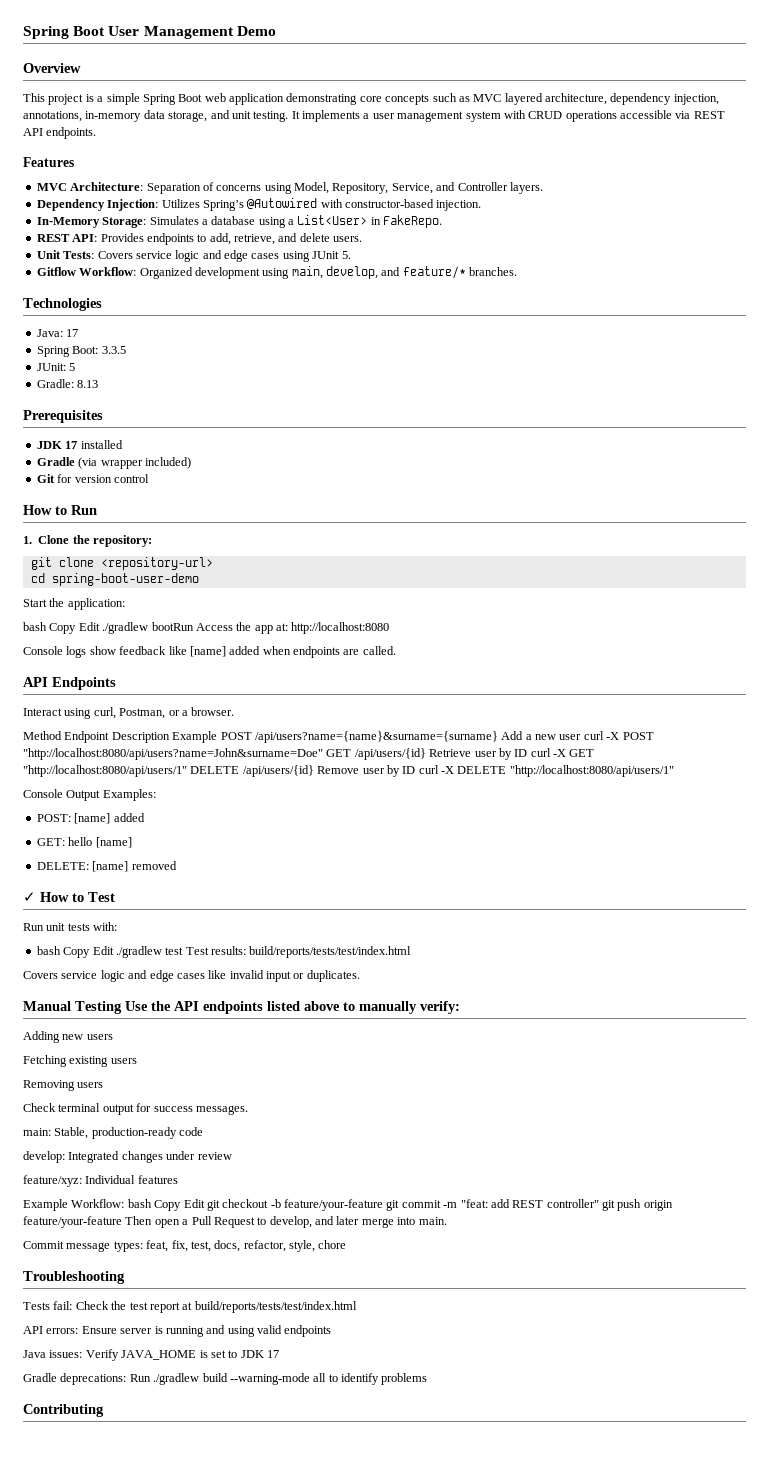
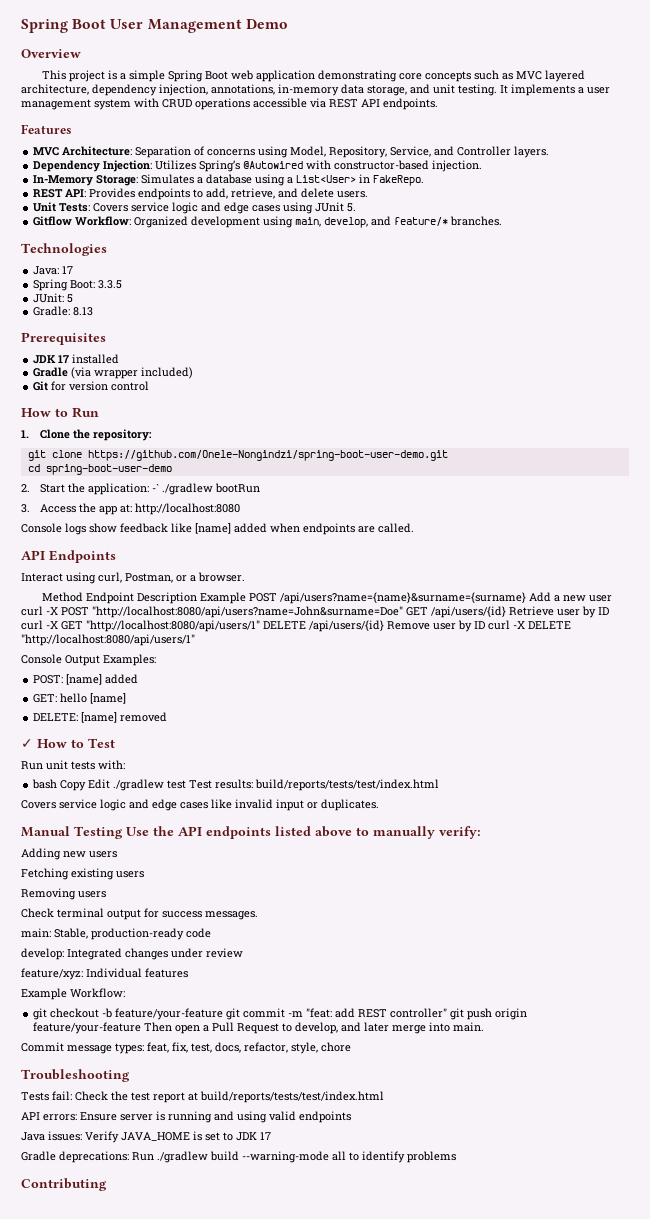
- git clone <repository-url>
+ git clone https://github.com/Onele-Nongindzi/spring-boot-user-demo.git
- Start the application:
- bash Copy Edit ./gradlew bootRun Access the app at: http://localhost:8080
+ 2. Start the application: -` ./gradlew bootRun
+ 3. Access the app at: http://localhost:8080
- Example Workflow: bash Copy Edit git checkout -b feature/your-feature git commit -m "feat: add REST controller" git push origin feature/your-feature Then open a Pull Request to develop, and later merge into main.
+ Example Workflow:
+ git checkout -b feature/your-feature git commit -m "feat: add REST controller" git push origin feature/your-feature Then open a Pull Request to develop, and later merge into main.

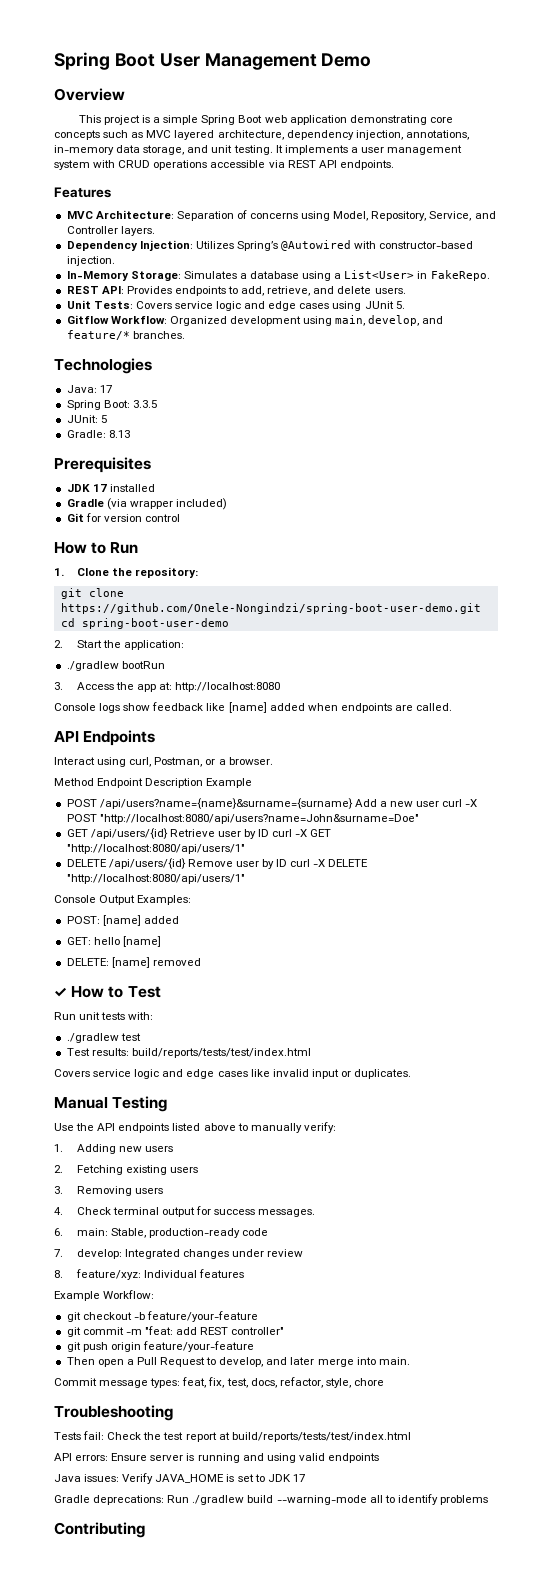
- 2. Start the application: -` ./gradlew bootRun
+ 2. Start the application:
+ ./gradlew bootRun
- Method Endpoint Description Example POST /api/users?name={name}&surname={surname} Add a new user curl -X POST "http://localhost:8080/api/users?name=John&surname=Doe" GET /api/users/{id} Retrieve user by ID curl -X GET "http://localhost:8080/api/users/1" DELETE /api/users/{id} Remove user by ID curl -X DELETE "http://localhost:8080/api/users/1"
+ Method Endpoint Description Example
+ POST /api/users?name={name}&surname={surname} Add a new user curl -X POST "http://localhost:8080/api/users?name=John&surname=Doe"
+ GET /api/users/{id} Retrieve user by ID curl -X GET "http://localhost:8080/api/users/1"
+ DELETE /api/users/{id} Remove user by ID curl -X DELETE "http://localhost:8080/api/users/1"
- bash Copy Edit ./gradlew test Test results: build/reports/tests/test/index.html
+ ./gradlew test
+ Test results: build/reports/tests/test/index.html
- Manual Testing Use the API endpoints listed above to manually verify:
+ Manual Testing
+ Use the API endpoints listed above to manually verify:
- Adding new users
+ 1. Adding new users
- Fetching existing users
+ 2. Fetching existing users
- Removing users
+ 3. Removing users
- Check terminal output for success messages.
+ 4. Check terminal output for success messages.
- main: Stable, production-ready code
+ 6. main: Stable, production-ready code
- develop: Integrated changes under review
+ 7. develop: Integrated changes under review
- feature/xyz: Individual features
+ 8. feature/xyz: Individual features
- git checkout -b feature/your-feature git commit -m "feat: add REST controller" git push origin feature/your-feature Then open a Pull Request to develop, and later merge into main.
+ git checkout -b feature/your-feature
+ git commit -m "feat: add REST controller"
+ git push origin feature/your-feature
+ Then open a Pull Request to develop, and later merge into main.

